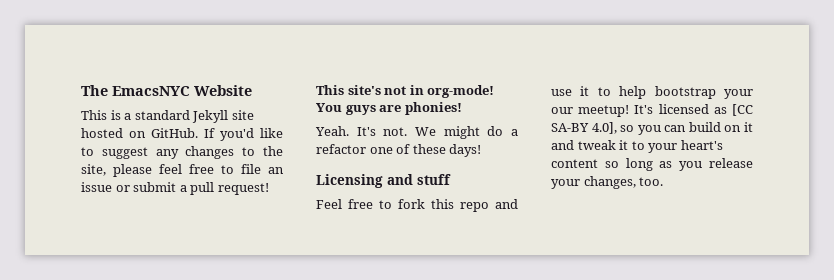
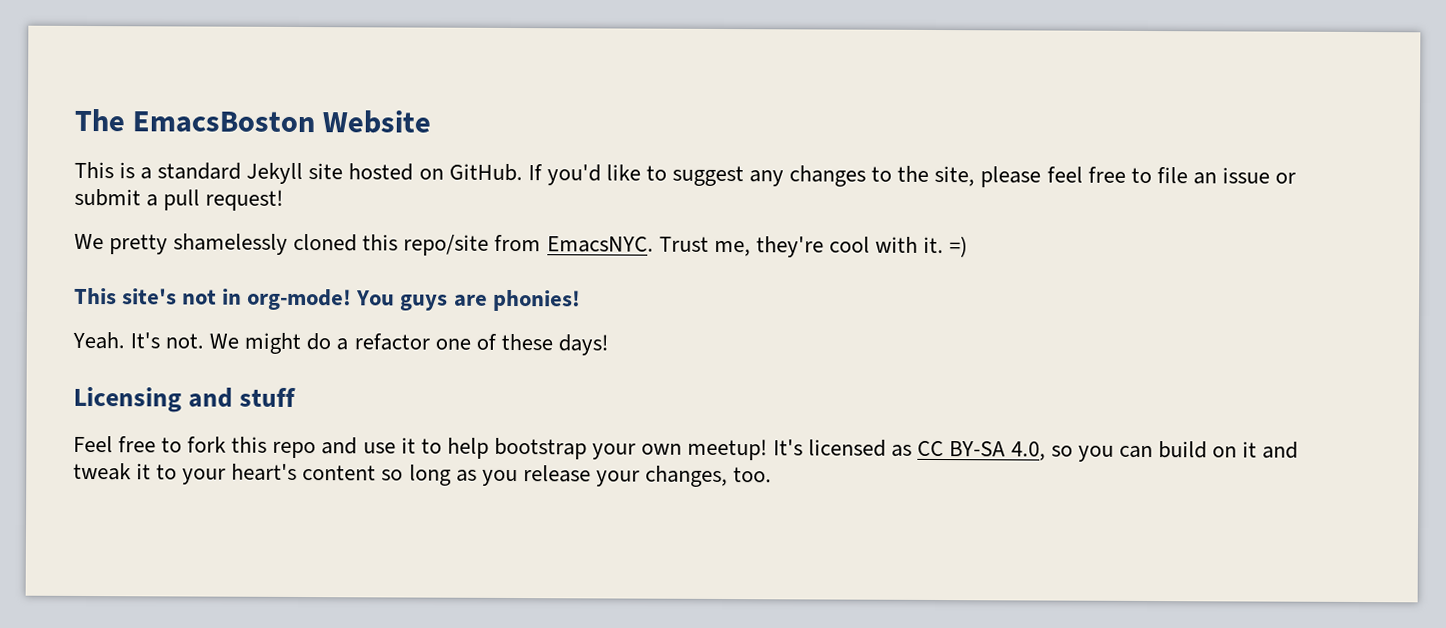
- The EmacsNYC Website
+ The EmacsBoston Website
+ We pretty shamelessly cloned this repo/site from EmacsNYC. Trust me, they're cool with it. =)
- Feel free to fork this repo and use it to help bootstrap your our meetup!
+ Feel free to fork this repo and use it to help bootstrap your own meetup!
- It's licensed as [CC SA-BY 4.0], so you can build on it and tweak it to your heart's content so long as you release your changes, too.
+ It's licensed as CC BY-SA 4.0, so you can build on it and tweak it to your heart's content so long as you release your changes, too.

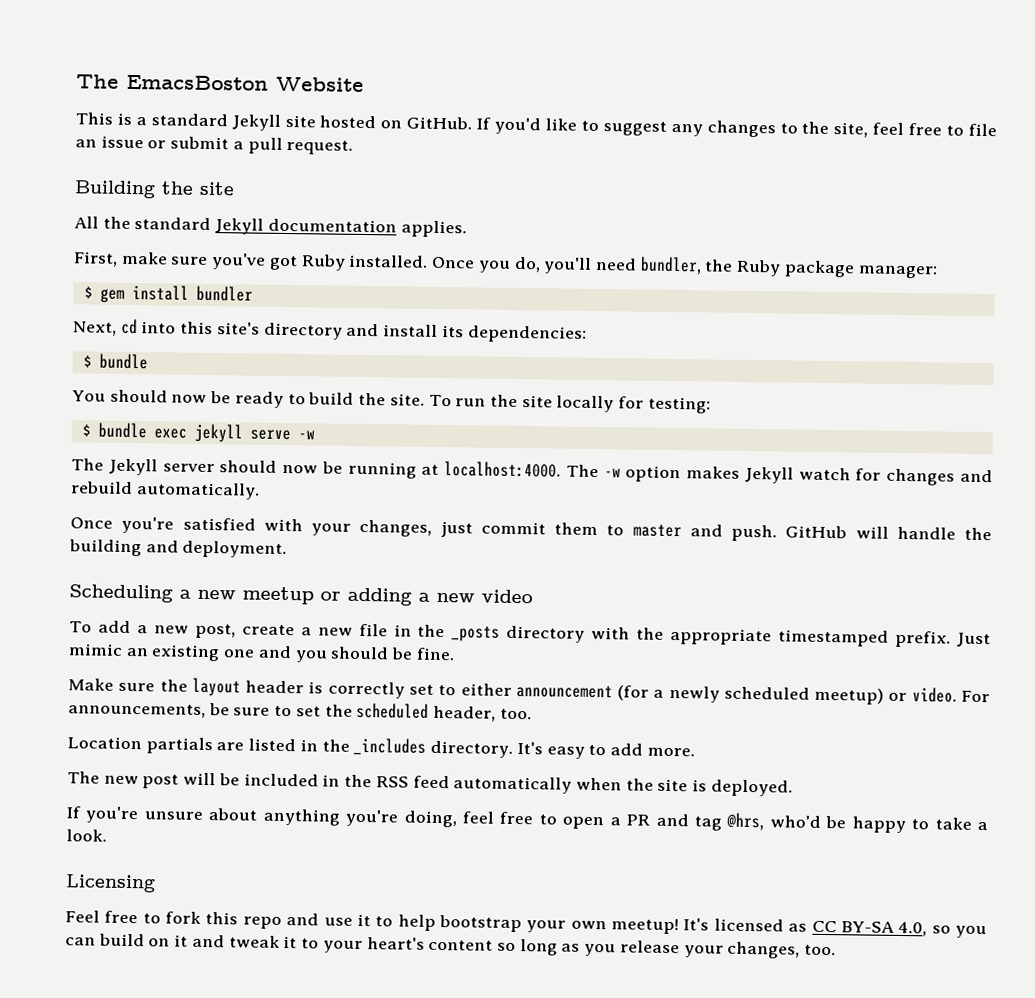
- If you'd like to suggest any changes to the site, please feel free to file an issue or submit a pull request!
- We pretty shamelessly cloned this repo/site from EmacsNYC. Trust me, they're cool with it. =)
- This site's not in org-mode! You guys are phonies!
- Yeah. It's not. We might do a refactor one of these days!
+ If you'd like to suggest any changes to the site, feel free to file an issue or submit a pull request.
+ Building the site
+ All the standard Jekyll documentation applies.
+ First, make sure you've got Ruby installed. Once you do, you'll need bundler, the Ruby package manager:
+ $ gem install bundler
+ Next, cd into this site's directory and install its dependencies:
+ $ bundle
+ You should now be ready to build the site. To run the site locally for testing:
+ $ bundle exec jekyll serve -w
+ The Jekyll server should now be running at localhost:4000. The -w option makes Jekyll watch for changes and rebuild automatically.
+ Once you're satisfied with your changes, just commit them to master and push. GitHub will handle the building and deployment.
+ Scheduling a new meetup or adding a new video
+ To add a new post, create a new file in the _posts directory with the appropriate timestamped prefix. Just mimic an existing one and you should be fine.
+ Make sure the layout header is correctly set to either announcement (for a newly scheduled meetup) or video. For announcements, be sure to set the scheduled header, too.
+ Location partials are listed in the _includes directory. It's easy to add more.
+ The new post will be included in the RSS feed automatically when the site is deployed.
+ If you're unsure about anything you're doing, feel free to open a PR and tag @hrs, who'd be happy to take a look.
- Licensing and stuff
+ Licensing

